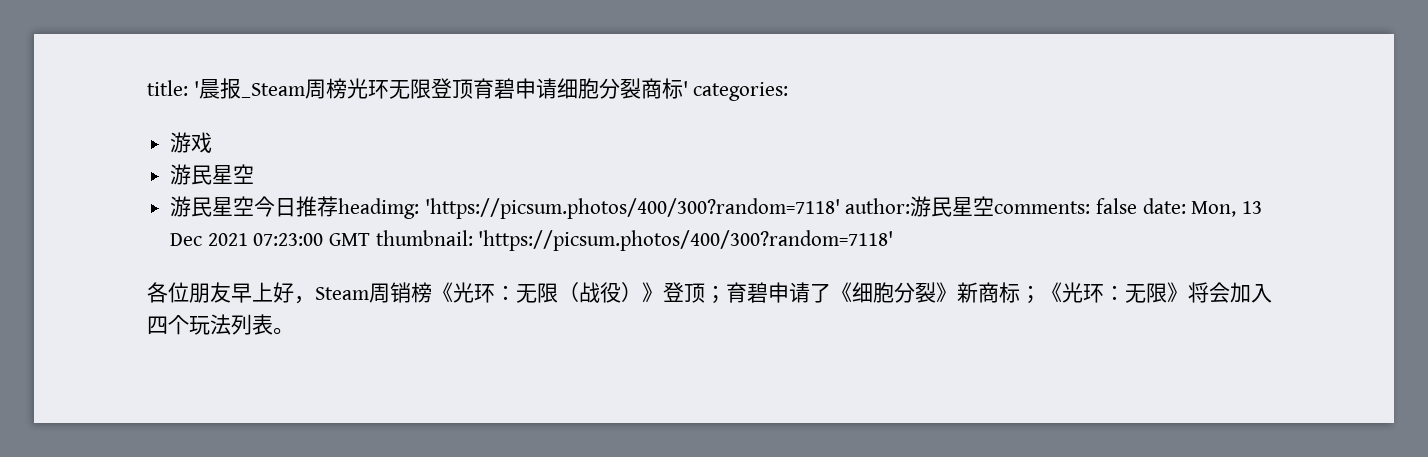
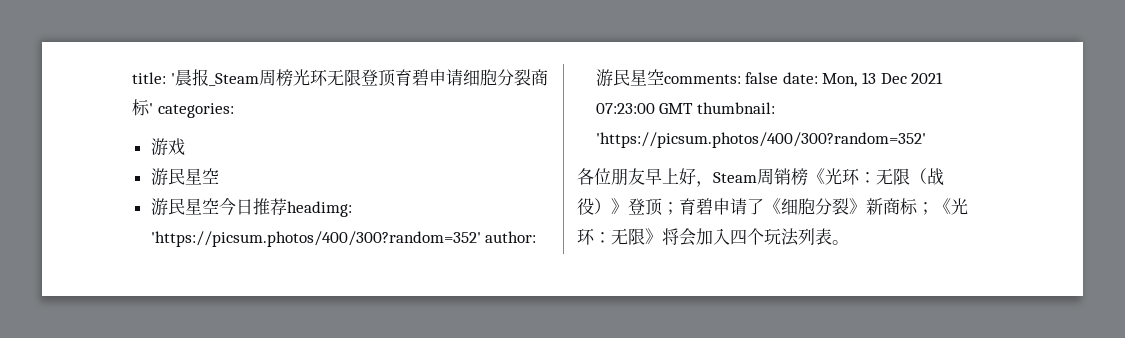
- 游民星空今日推荐headimg: 'https://picsum.photos/400/300?random=7118' author:游民星空comments: false date: Mon, 13 Dec 2021 07:23:00 GMT thumbnail: 'https://picsum.photos/400/300?random=7118'
+ 游民星空今日推荐headimg: 'https://picsum.photos/400/300?random=352' author:游民星空comments: false date: Mon, 13 Dec 2021 07:23:00 GMT thumbnail: 'https://picsum.photos/400/300?random=352'

